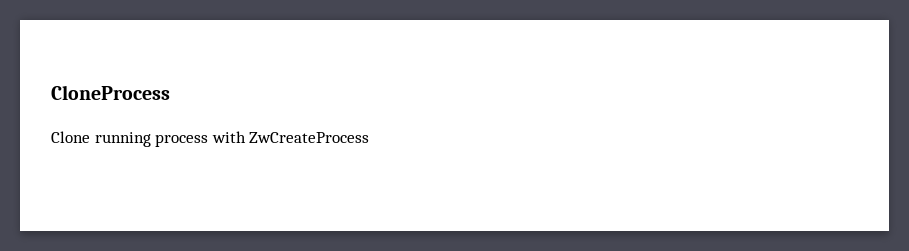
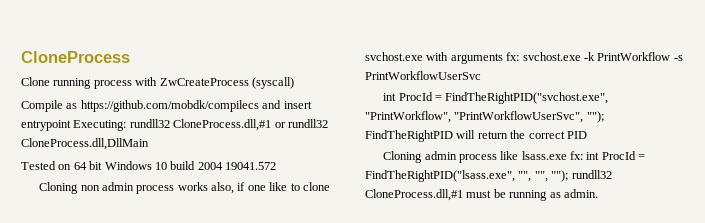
- Clone running process with ZwCreateProcess
+ Clone running process with ZwCreateProcess (syscall)
+ Compile as https://github.com/mobdk/compilecs and insert entrypoint Executing: rundll32 CloneProcess.dll,#1 or rundll32 CloneProcess.dll,DllMain
+ Tested on 64 bit Windows 10 build 2004 19041.572
+ Cloning non admin process works also, if one like to clone svchost.exe with arguments fx: svchost.exe -k PrintWorkflow -s PrintWorkflowUserSvc
+ int ProcId = FindTheRightPID("svchost.exe", "PrintWorkflow", "PrintWorkflowUserSvc", ""); FindTheRightPID will return the correct PID
+ Cloning admin process like lsass.exe fx: int ProcId = FindTheRightPID("lsass.exe", "", "", ""); rundll32 CloneProcess.dll,#1 must be running as admin.

